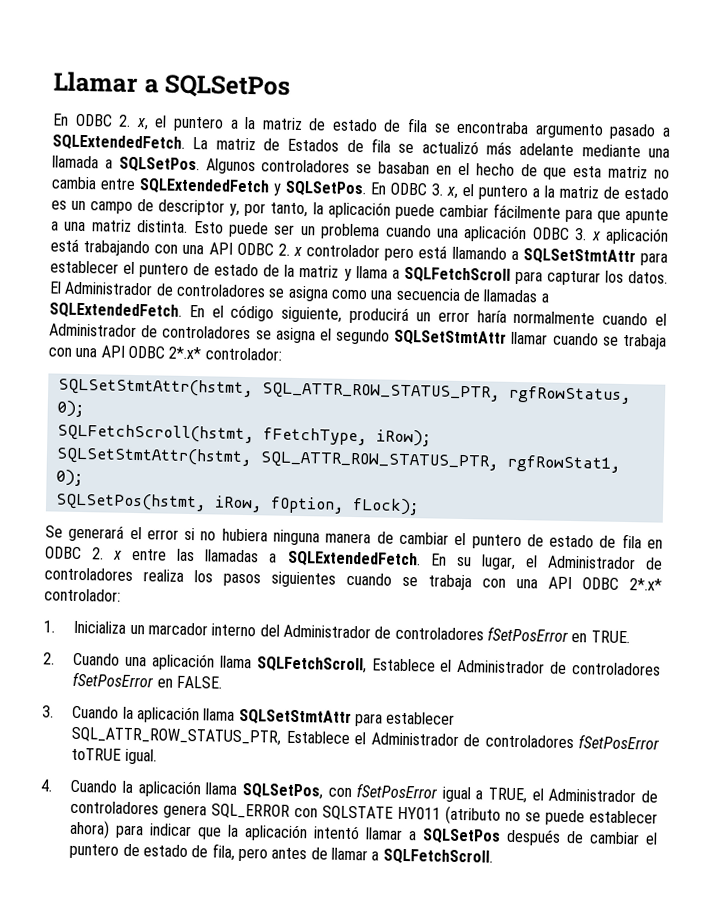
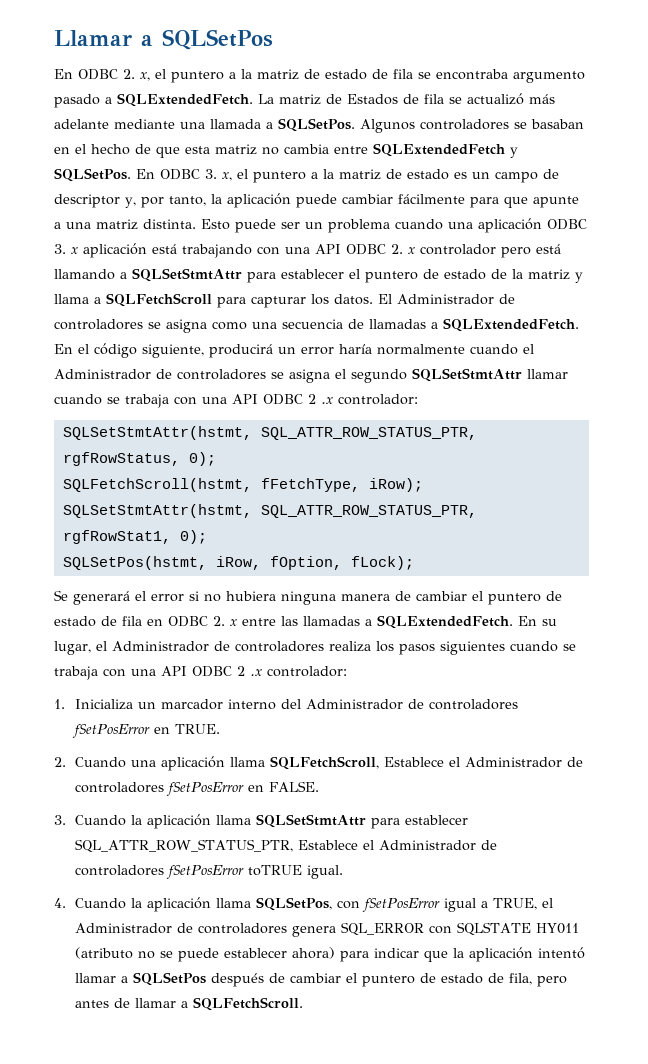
- En el código siguiente, producirá un error haría normalmente cuando el Administrador de controladores se asigna el segundo SQLSetStmtAttr llamar cuando se trabaja con una API ODBC 2*.x* controlador:
+ En el código siguiente, producirá un error haría normalmente cuando el Administrador de controladores se asigna el segundo SQLSetStmtAttr llamar cuando se trabaja con una API ODBC 2 .x controlador:
- En su lugar, el Administrador de controladores realiza los pasos siguientes cuando se trabaja con una API ODBC 2*.x* controlador:
+ En su lugar, el Administrador de controladores realiza los pasos siguientes cuando se trabaja con una API ODBC 2 .x controlador:

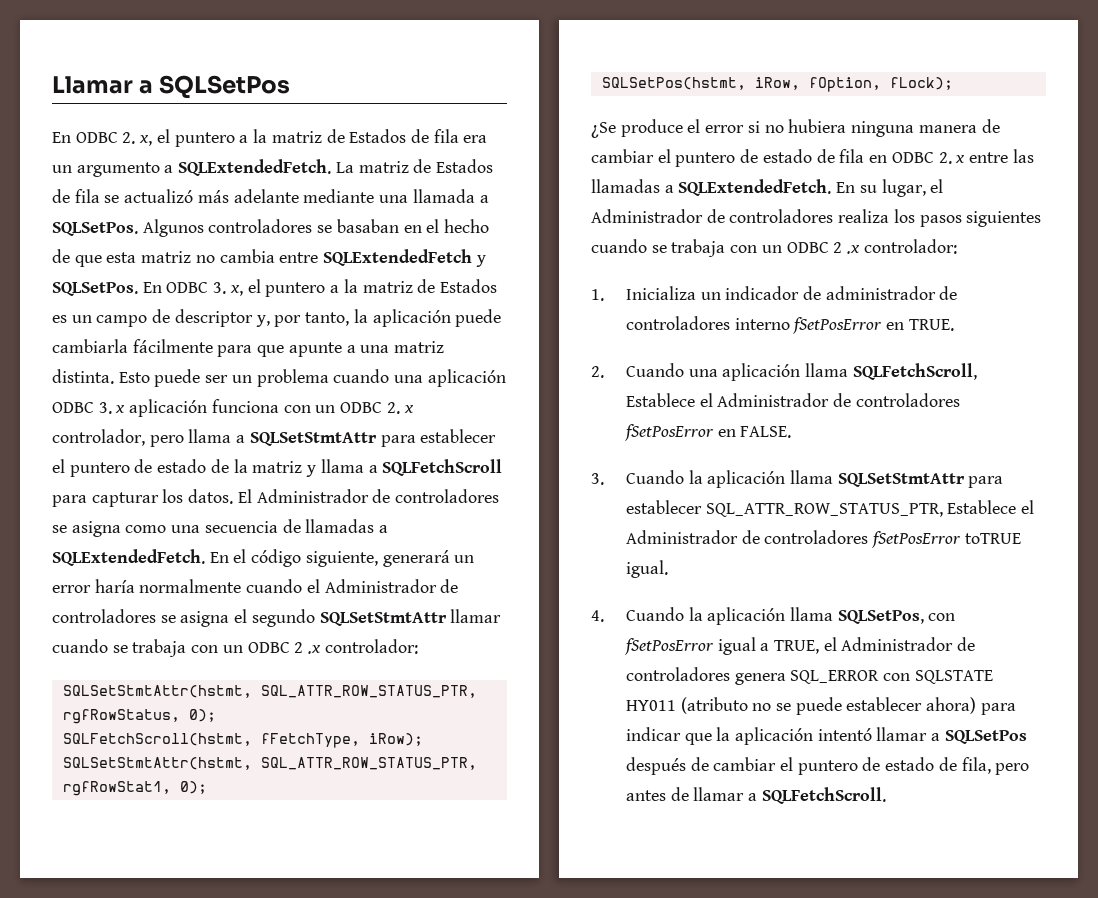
- En ODBC 2. x, el puntero a la matriz de estado de fila se encontraba argumento pasado a SQLExtendedFetch.
+ En ODBC 2. x, el puntero a la matriz de Estados de fila era un argumento a SQLExtendedFetch.
- En ODBC 3. x, el puntero a la matriz de estado es un campo de descriptor y, por tanto, la aplicación puede cambiar fácilmente para que apunte a una matriz distinta.
+ En ODBC 3. x, el puntero a la matriz de Estados es un campo de descriptor y, por tanto, la aplicación puede cambiarla fácilmente para que apunte a una matriz distinta.
- Esto puede ser un problema cuando una aplicación ODBC 3. x aplicación está trabajando con una API ODBC 2. x controlador pero está llamando a SQLSetStmtAttr para establecer el puntero de estado de la matriz y llama a SQLFetchScroll para capturar los datos.
+ Esto puede ser un problema cuando una aplicación ODBC 3. x aplicación funciona con un ODBC 2. x controlador, pero llama a SQLSetStmtAttr para establecer el puntero de estado de la matriz y llama a SQLFetchScroll para capturar los datos.
- En el código siguiente, producirá un error haría normalmente cuando el Administrador de controladores se asigna el segundo SQLSetStmtAttr llamar cuando se trabaja con una API ODBC 2 .x controlador:
+ En el código siguiente, generará un error haría normalmente cuando el Administrador de controladores se asigna el segundo SQLSetStmtAttr llamar cuando se trabaja con un ODBC 2 .x controlador:
- Se generará el error si no hubiera ninguna manera de cambiar el puntero de estado de fila en ODBC 2. x entre las llamadas a SQLExtendedFetch.
+ ¿Se produce el error si no hubiera ninguna manera de cambiar el puntero de estado de fila en ODBC 2. x entre las llamadas a SQLExtendedFetch.
- En su lugar, el Administrador de controladores realiza los pasos siguientes cuando se trabaja con una API ODBC 2 .x controlador:
+ En su lugar, el Administrador de controladores realiza los pasos siguientes cuando se trabaja con un ODBC 2 .x controlador:
- 1. Inicializa un marcador interno del Administrador de controladores fSetPosError en TRUE.
+ 1. Inicializa un indicador de administrador de controladores interno fSetPosError en TRUE.

